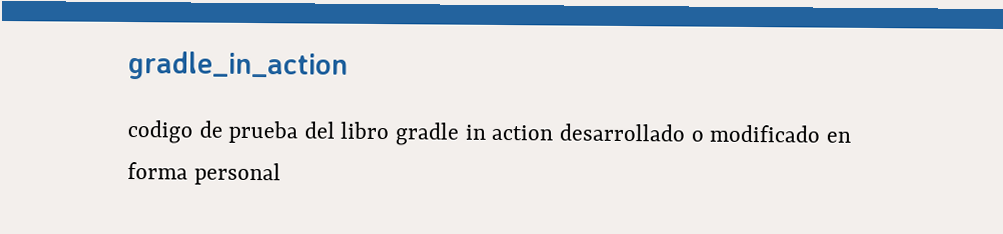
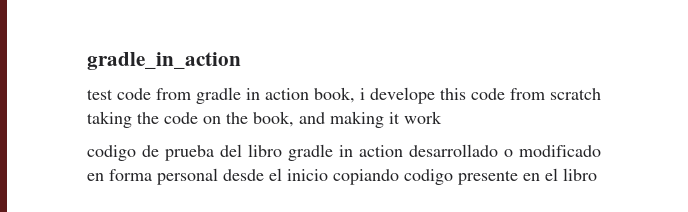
+ test code from gradle in action book, i develope this code from scratch taking the code on the book, and making it work
- codigo de prueba del libro gradle in action desarrollado o modificado en forma personal
+ codigo de prueba del libro gradle in action desarrollado o modificado en forma personal desde el inicio copiando codigo presente en el libro

